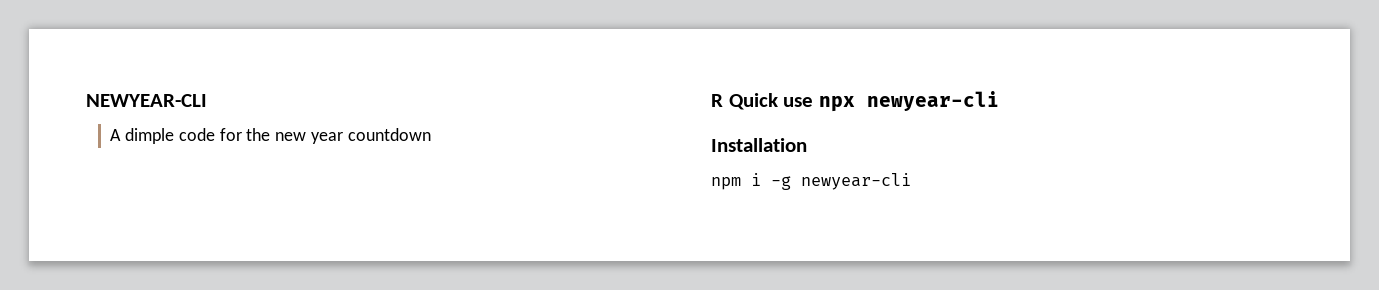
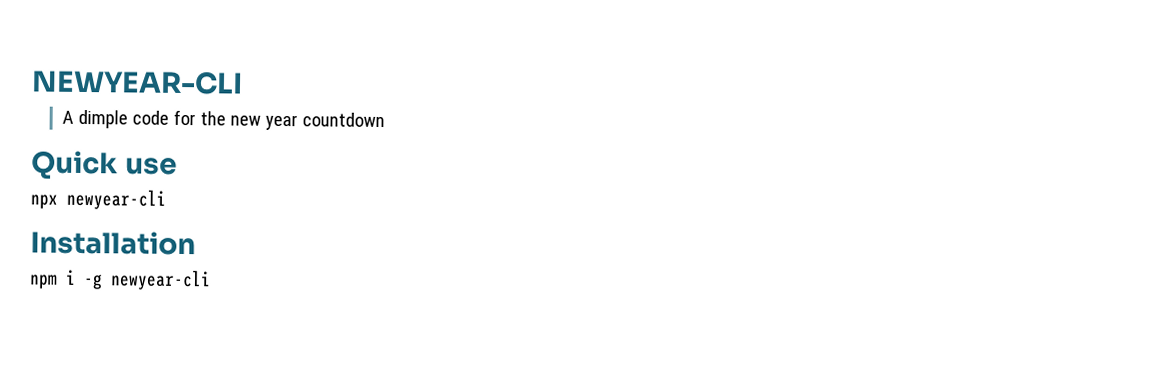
- R Quick use npx newyear-cli
+ Quick use
+ npx newyear-cli

